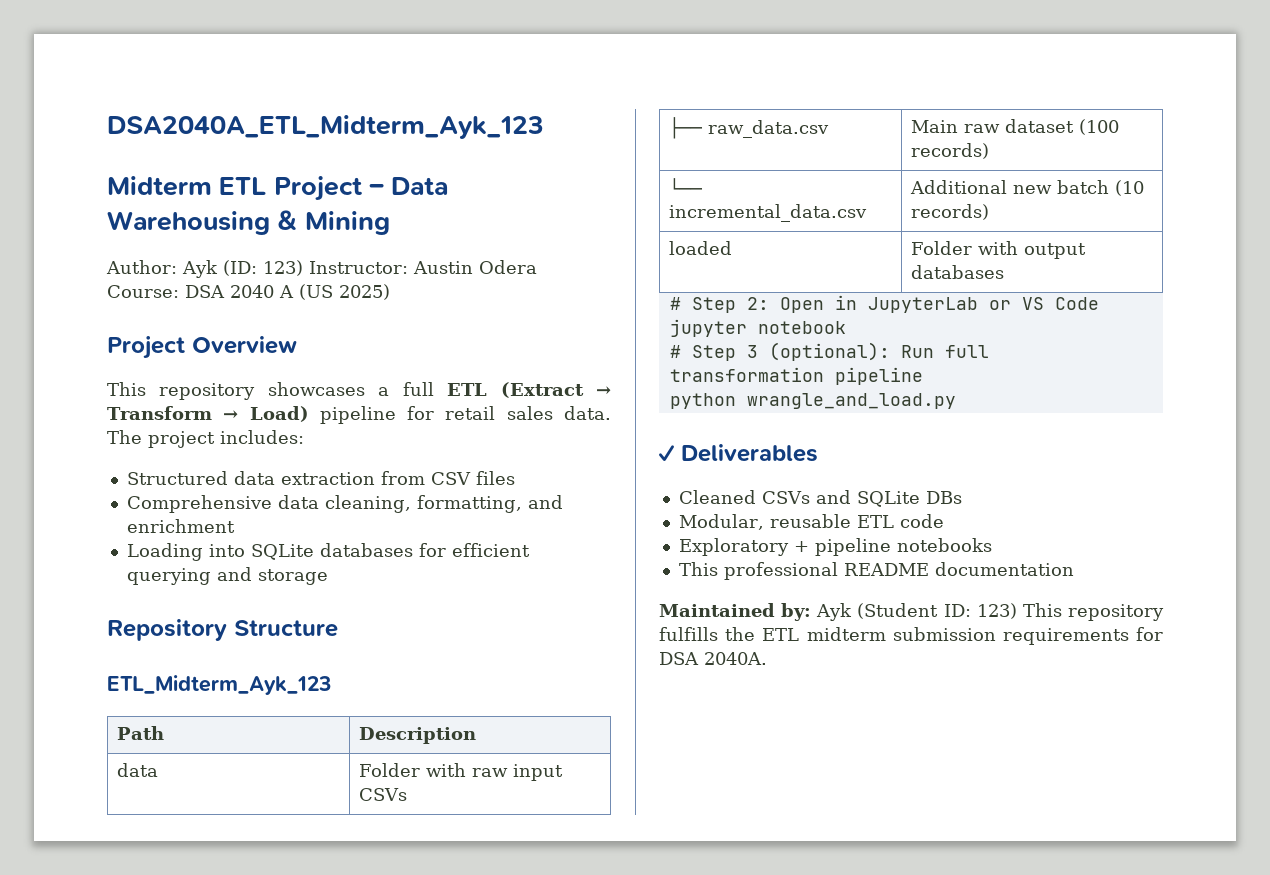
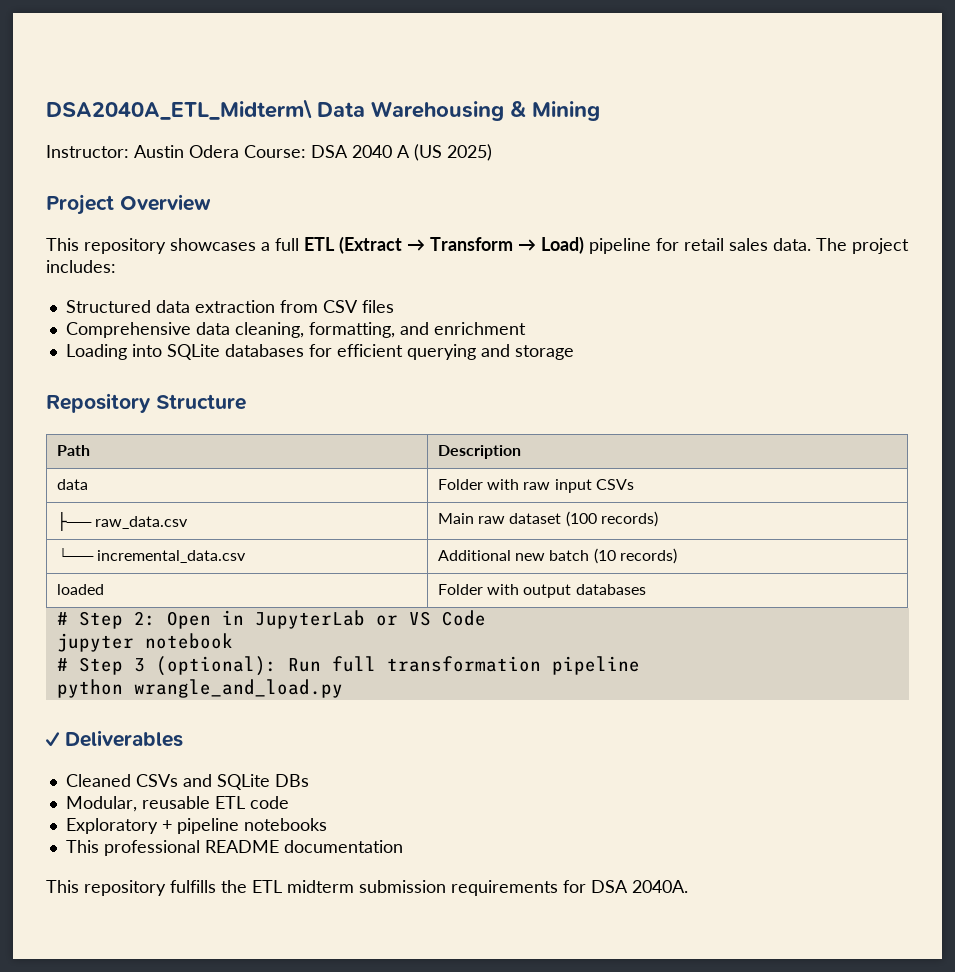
- DSA2040A_ETL_Midterm_Ayk_123
- Midterm ETL Project – Data Warehousing & Mining
+ DSA2040A_ETL_Midterm\ Data Warehousing & Mining
- Author: Ayk (ID: 123) Instructor: Austin Odera Course: DSA 2040 A (US 2025)
+ Instructor: Austin Odera Course: DSA 2040 A (US 2025)
- ETL_Midterm_Ayk_123
- Maintained by: Ayk (Student ID: 123) This repository fulfills the ETL midterm submission requirements for DSA 2040A.
+ This repository fulfills the ETL midterm submission requirements for DSA 2040A.

